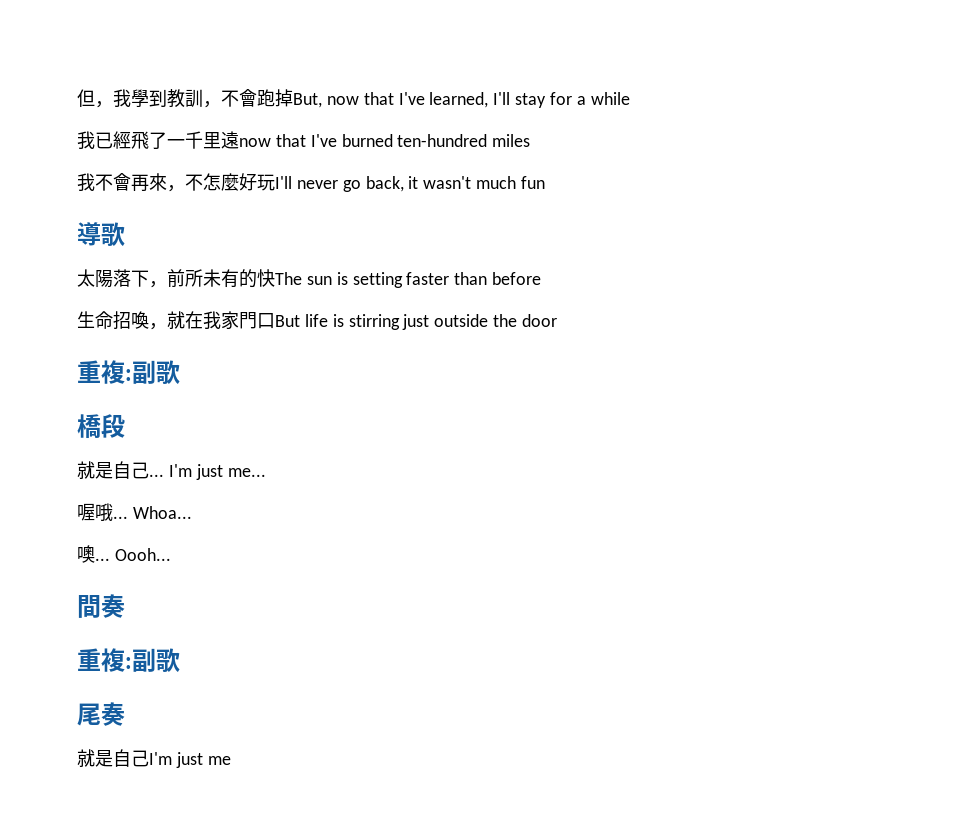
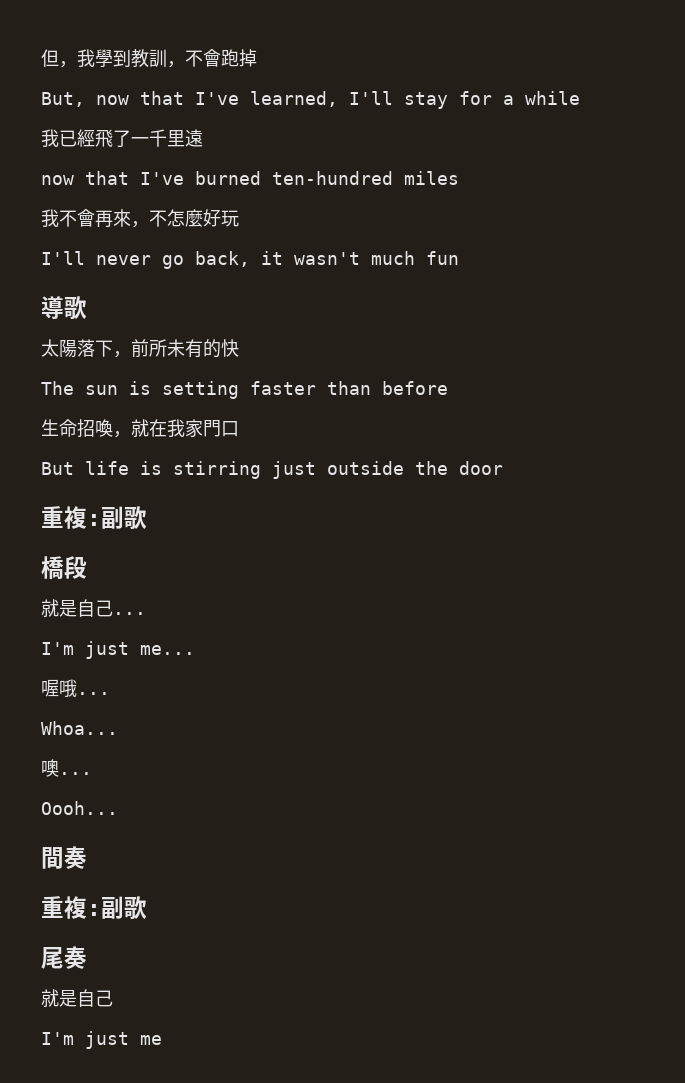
- 但，我學到教訓，不會跑掉But, now that I've learned, I'll stay for a while
+ 但，我學到教訓，不會跑掉
+ But, now that I've learned, I'll stay for a while
- 我已經飛了一千里遠now that I've burned ten-hundred miles
+ 我已經飛了一千里遠
+ now that I've burned ten-hundred miles
- 我不會再來，不怎麼好玩I'll never go back, it wasn't much fun
+ 我不會再來，不怎麼好玩
+ I'll never go back, it wasn't much fun
- 太陽落下，前所未有的快The sun is setting faster than before
+ 太陽落下，前所未有的快
+ The sun is setting faster than before
- 生命招喚，就在我家門口But life is stirring just outside the door
+ 生命招喚，就在我家門口
+ But life is stirring just outside the door
- 就是自己... I'm just me...
+ 就是自己...
+ I'm just me...
- 喔哦... Whoa...
+ 喔哦...
+ Whoa...
- 噢... Oooh...
+ 噢...
+ Oooh...
  尾奏
- 就是自己I'm just me
+ 就是自己
+ I'm just me

